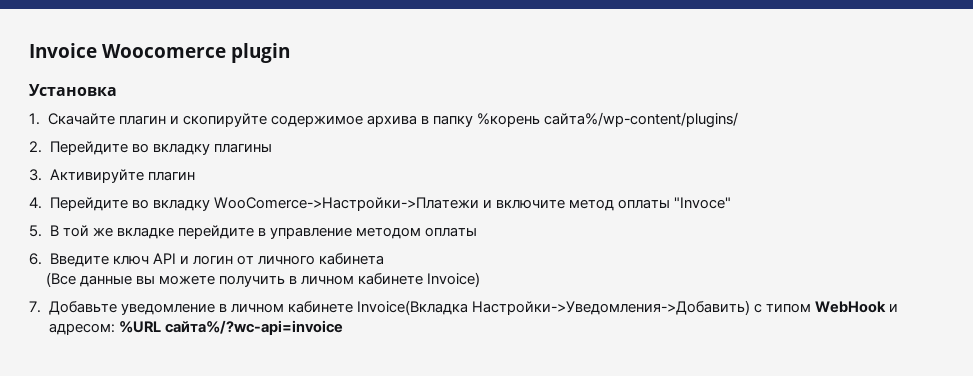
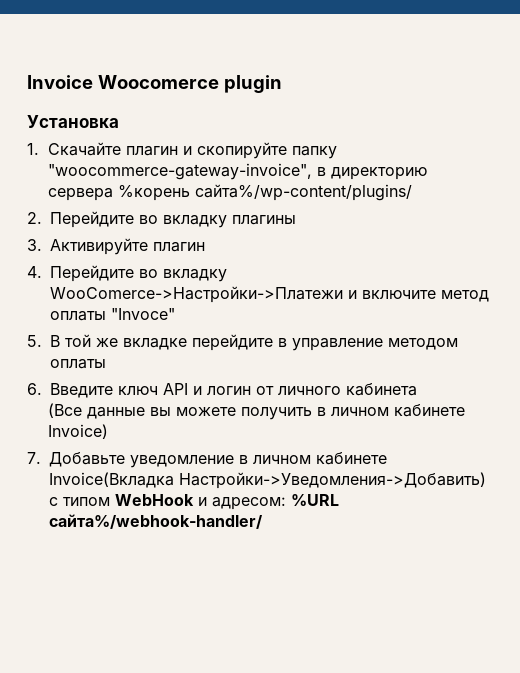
- 1. Скачайте плагин и скопируйте содержимое архива в папку %корень сайта%/wp-content/plugins/
+ 1. Скачайте плагин и скопируйте папку "woocommerce-gateway-invoice", в директорию сервера %корень сайта%/wp-content/plugins/
- 7. Добавьте уведомление в личном кабинете Invoice(Вкладка Настройки->Уведомления->Добавить) с типом WebHook и адресом: %URL сайта%/?wc-api=invoice
+ 7. Добавьте уведомление в личном кабинете Invoice(Вкладка Настройки->Уведомления->Добавить) с типом WebHook и адресом: %URL сайта%/webhook-handler/

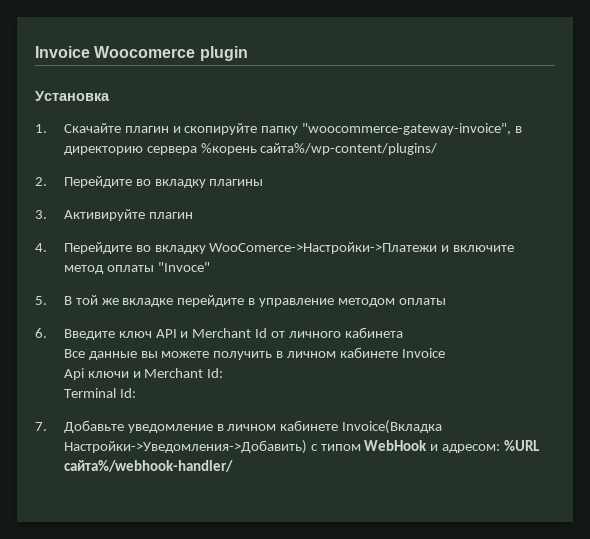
- 6. Введите ключ API и логин от личного кабинета
+ 6. Введите ключ API и Merchant Id от личного кабинета
- (Все данные вы можете получить в личном кабинете Invoice)
+ Все данные вы можете получить в личном кабинете Invoice
+ Api ключи и Merchant Id:
+ Terminal Id:

